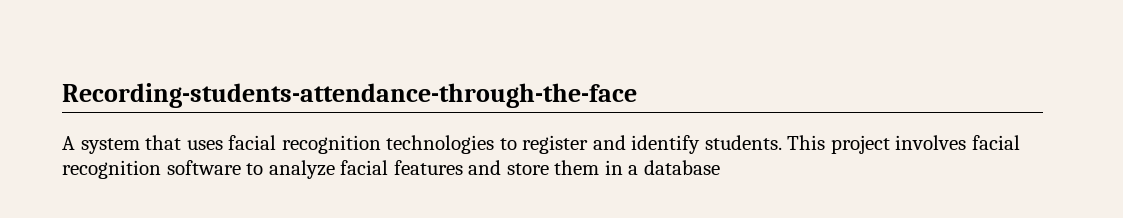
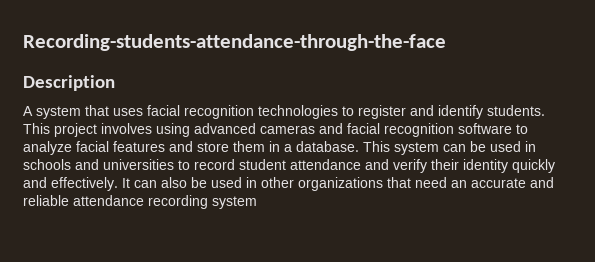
+ Description
- This project involves facial recognition software to analyze facial features and store them in a database
+ This project involves using advanced cameras and facial recognition software to analyze facial features and store them in a database. This system can be used in schools and universities to record student attendance and verify their identity quickly and effectively. It can also be used in other organizations that need an accurate and reliable attendance recording system

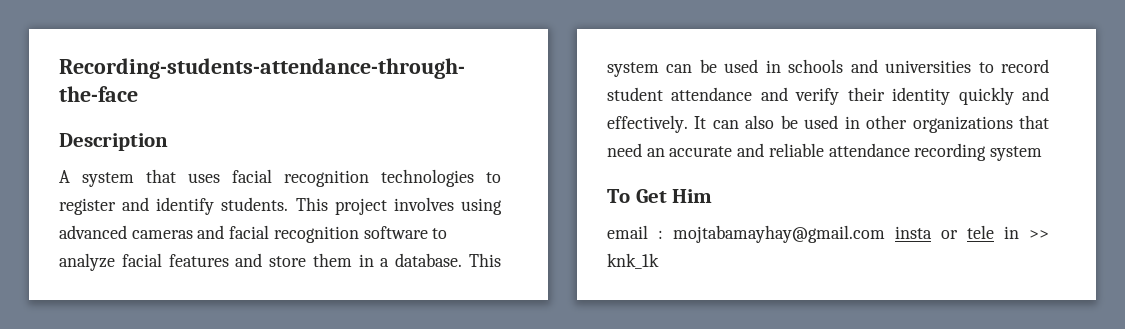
+ To Get Him
+ email : mojtabamayhay@gmail.com insta or tele in >> knk_1k

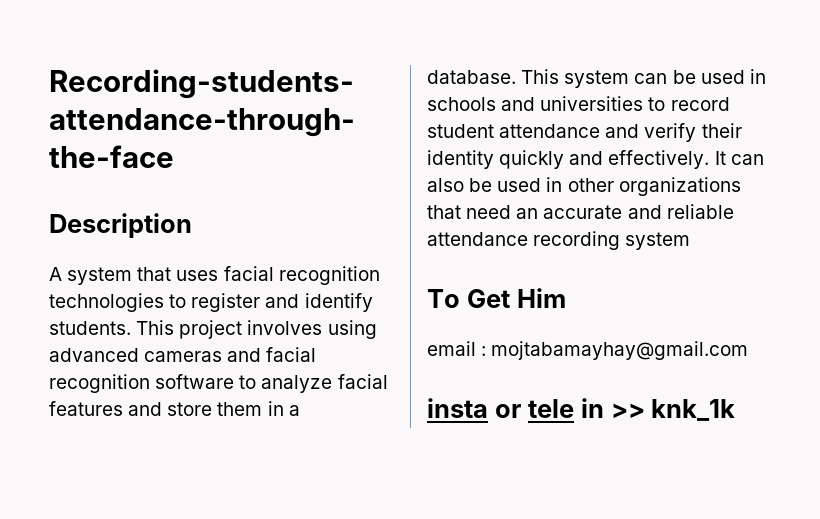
- email : mojtabamayhay@gmail.com insta or tele in >> knk_1k
+ email : mojtabamayhay@gmail.com
+ insta or tele in >> knk_1k

